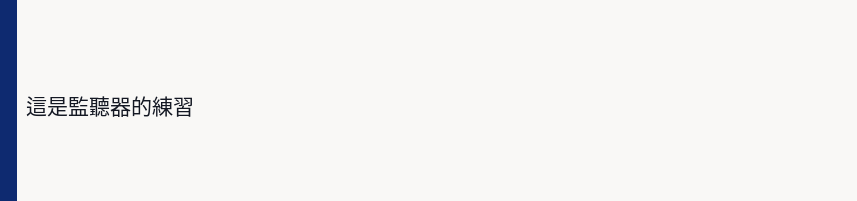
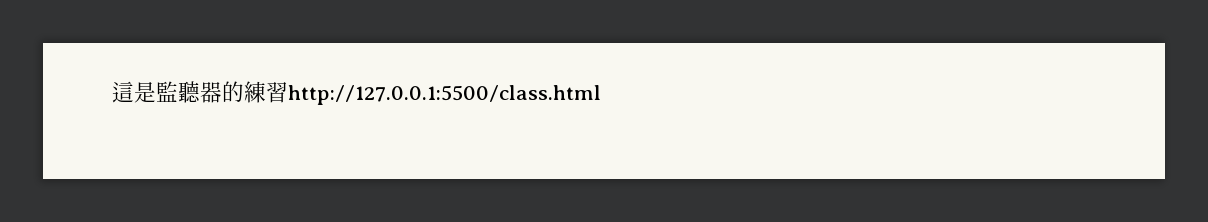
- 這是監聽器的練習
+ 這是監聽器的練習http://127.0.0.1:5500/class.html

